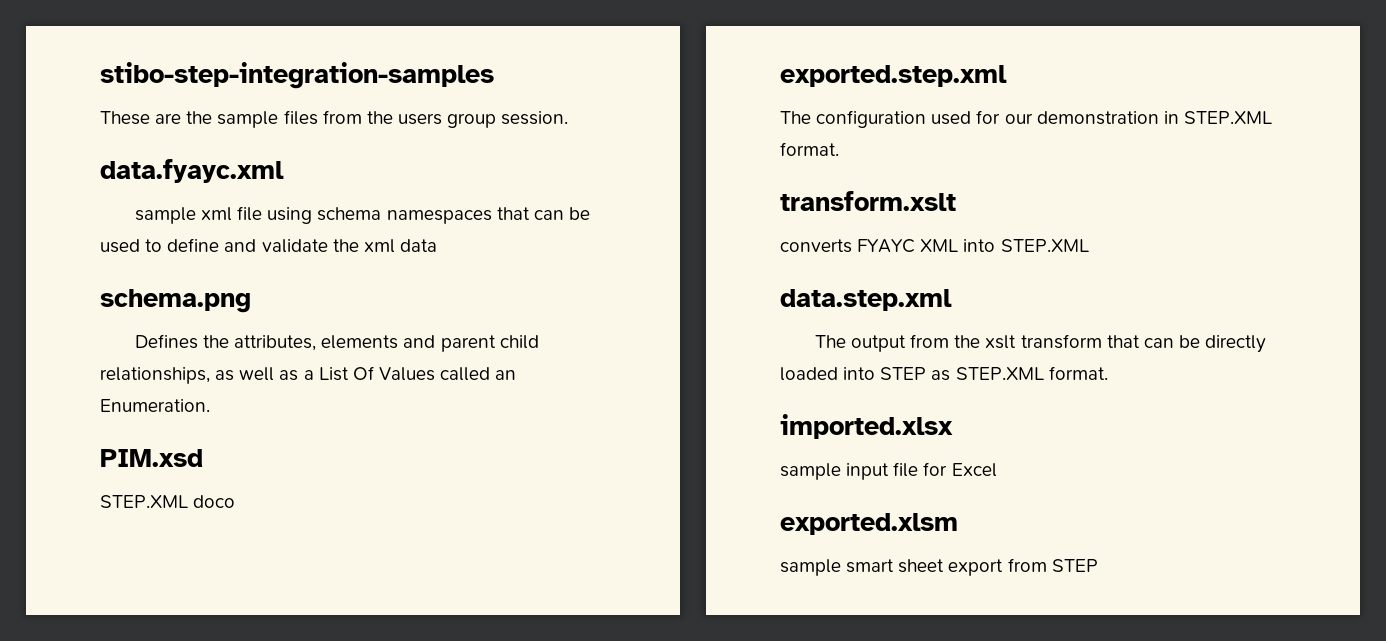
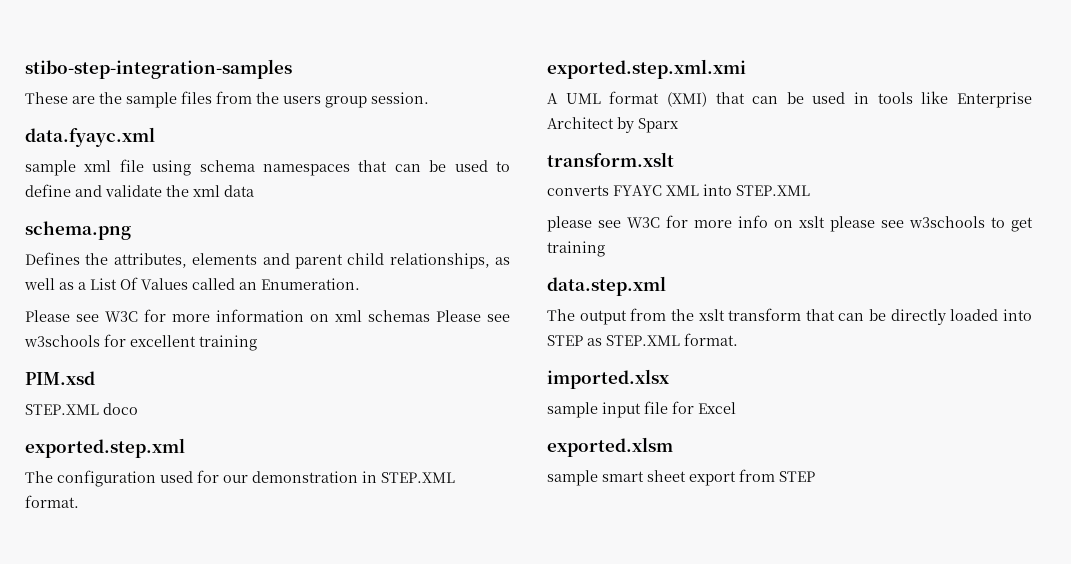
+ Please see W3C for more information on xml schemas Please see w3schools for excellent training
+ exported.step.xml.xmi
+ A UML format (XMI) that can be used in tools like Enterprise Architect by Sparx
+ please see W3C for more info on xslt please see w3schools to get training

